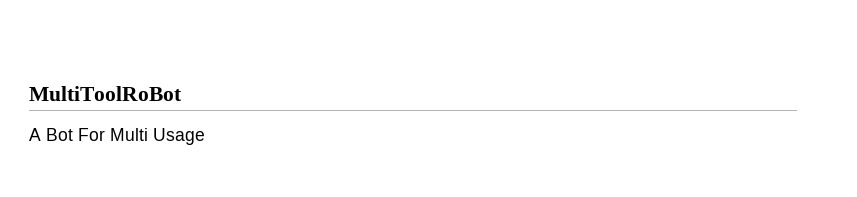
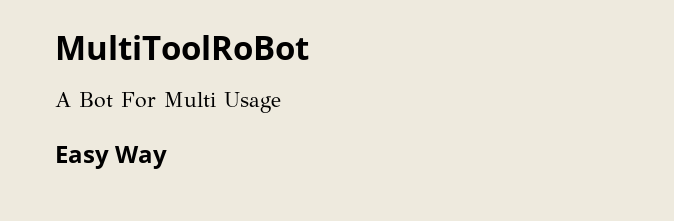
+ Easy Way

